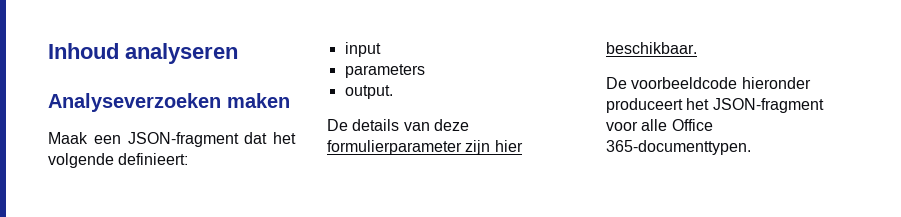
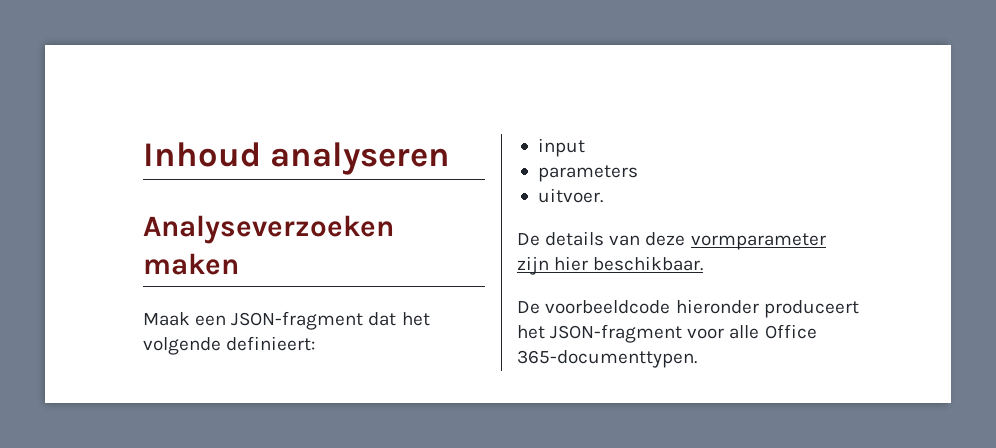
- output.
+ uitvoer.
- De details van deze formulierparameter zijn hier beschikbaar.
+ De details van deze vormparameter zijn hier beschikbaar.

